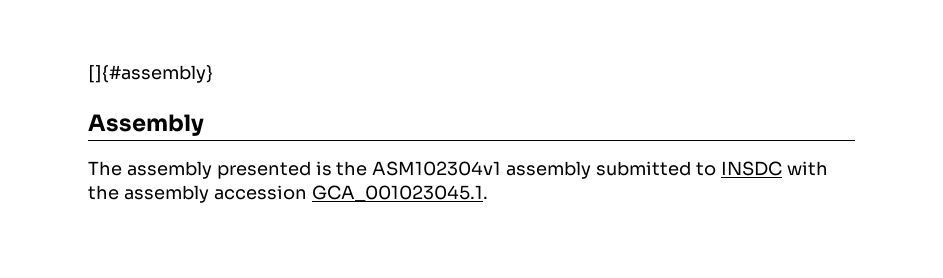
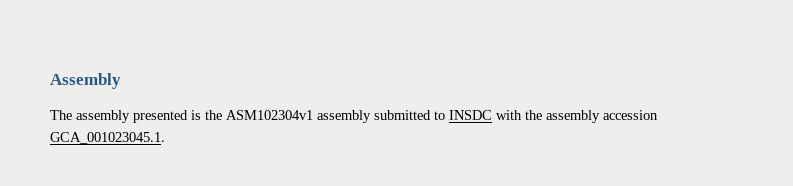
- []{#assembly}

